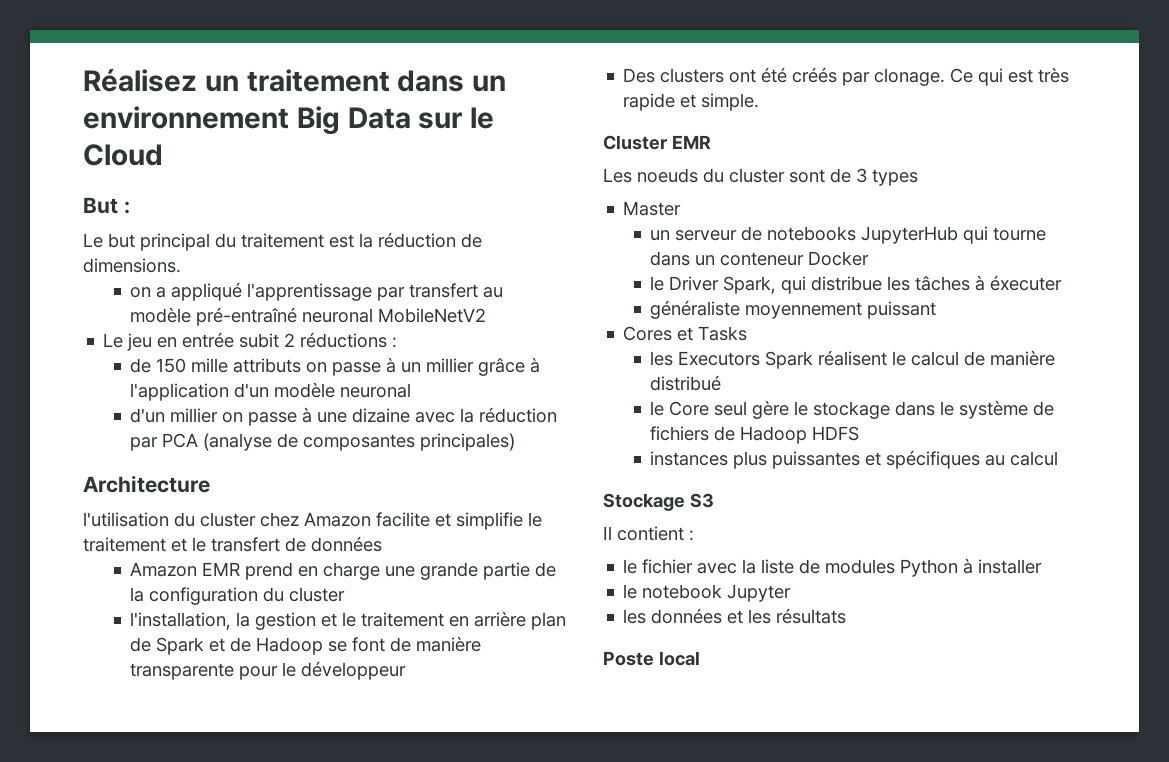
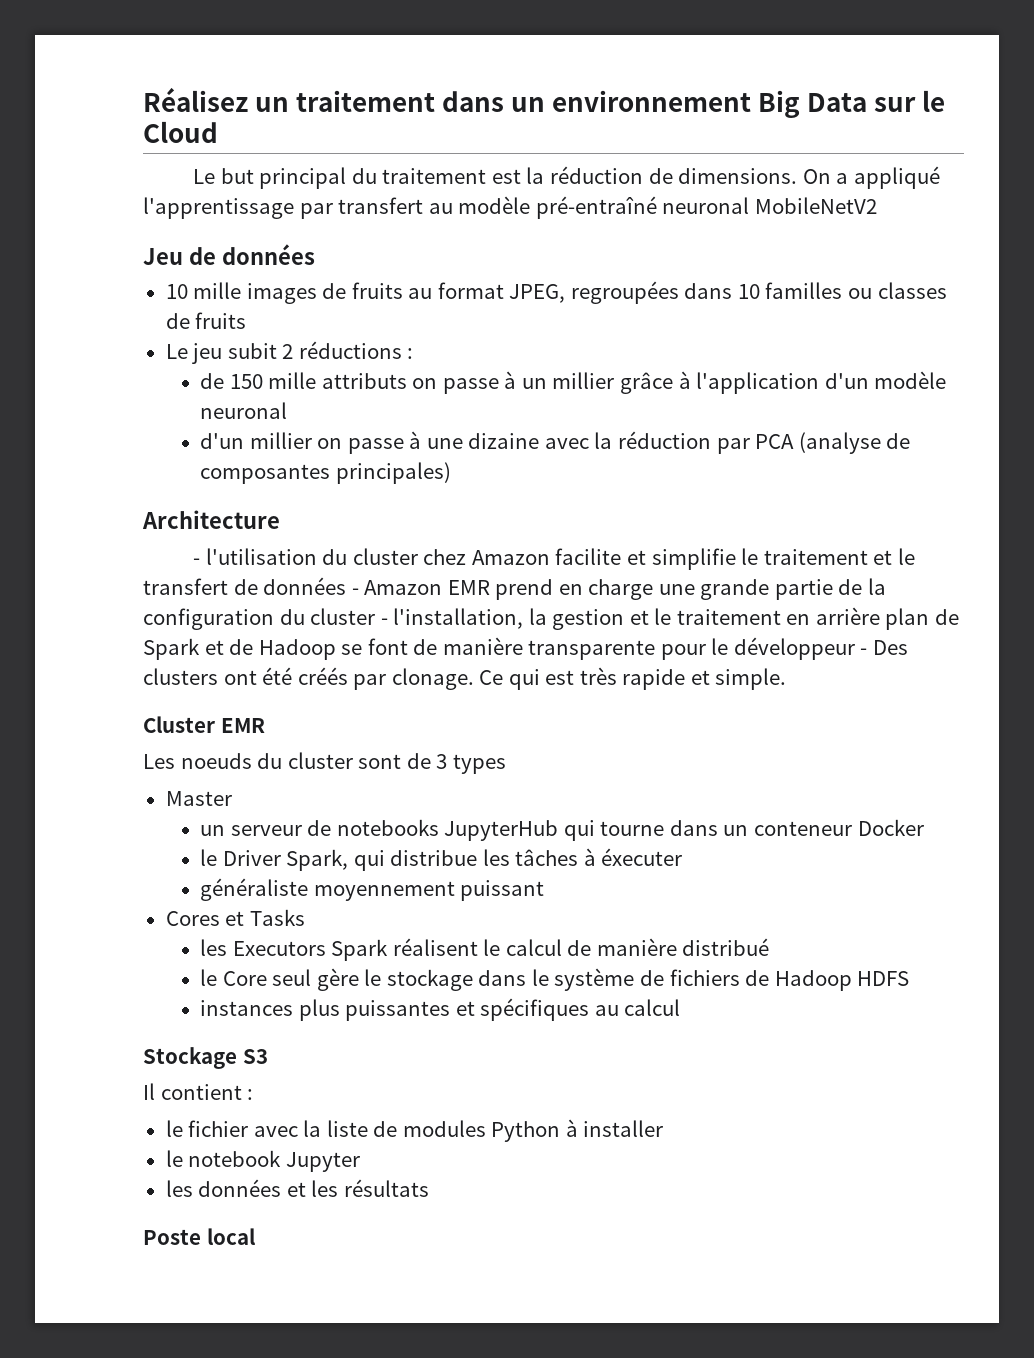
- But :
- Le but principal du traitement est la réduction de dimensions.
- on a appliqué l'apprentissage par transfert au modèle pré-entraîné neuronal MobileNetV2
+ Le but principal du traitement est la réduction de dimensions. On a appliqué l'apprentissage par transfert au modèle pré-entraîné neuronal MobileNetV2
+ Jeu de données
+ 10 mille images de fruits au format JPEG, regroupées dans 10 familles ou classes de fruits
- Le jeu en entrée subit 2 réductions :
+ Le jeu subit 2 réductions :
- l'utilisation du cluster chez Amazon facilite et simplifie le traitement et le transfert de données
- Amazon EMR prend en charge une grande partie de la configuration du cluster
- l'installation, la gestion et le traitement en arrière plan de Spark et de Hadoop se font de manière transparente pour le développeur
- Des clusters ont été créés par clonage.
+ - l'utilisation du cluster chez Amazon facilite et simplifie le traitement et le transfert de données - Amazon EMR prend en charge une grande partie de la configuration du cluster - l'installation, la gestion et le traitement en arrière plan de Spark et de Hadoop se font de manière transparente pour le développeur - Des clusters ont été créés par clonage.

